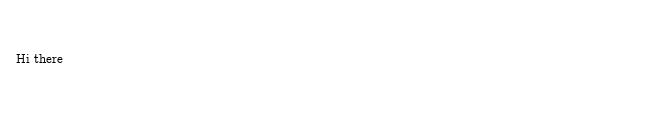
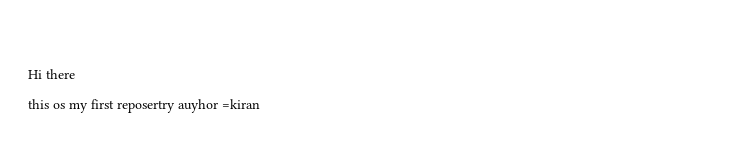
+ this os my first reposertry auyhor =kiran

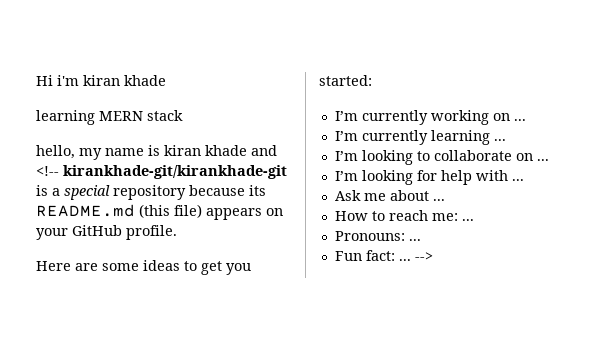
- Hi there
- this os my first reposertry auyhor =kiran
+ Hi i'm kiran khade
+ learning MERN stack
+ hello, my name is kiran khade and <!-- kirankhade-git/kirankhade-git is a special repository because its README.md (this file) appears on your GitHub profile.
+ Here are some ideas to get you started:
+ I’m currently working on ...
+ I’m currently learning ...
+ I’m looking to collaborate on ...
+ I’m looking for help with ...
+ Ask me about ...
+ How to reach me: ...
+ Pronouns: ...
+ Fun fact: ... -->

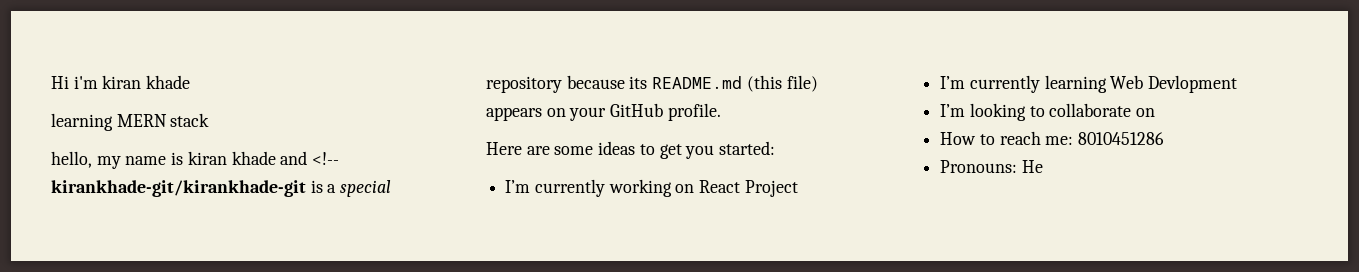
- I’m currently working on ...
+ I’m currently working on React Project
- I’m currently learning ...
+ I’m currently learning Web Devlopment
- I’m looking to collaborate on ...
- I’m looking for help with ...
- Ask me about ...
+ I’m looking to collaborate on
- How to reach me: ...
+ How to reach me: 8010451286
- Pronouns: ...
- Fun fact: ... -->
+ Pronouns: He

